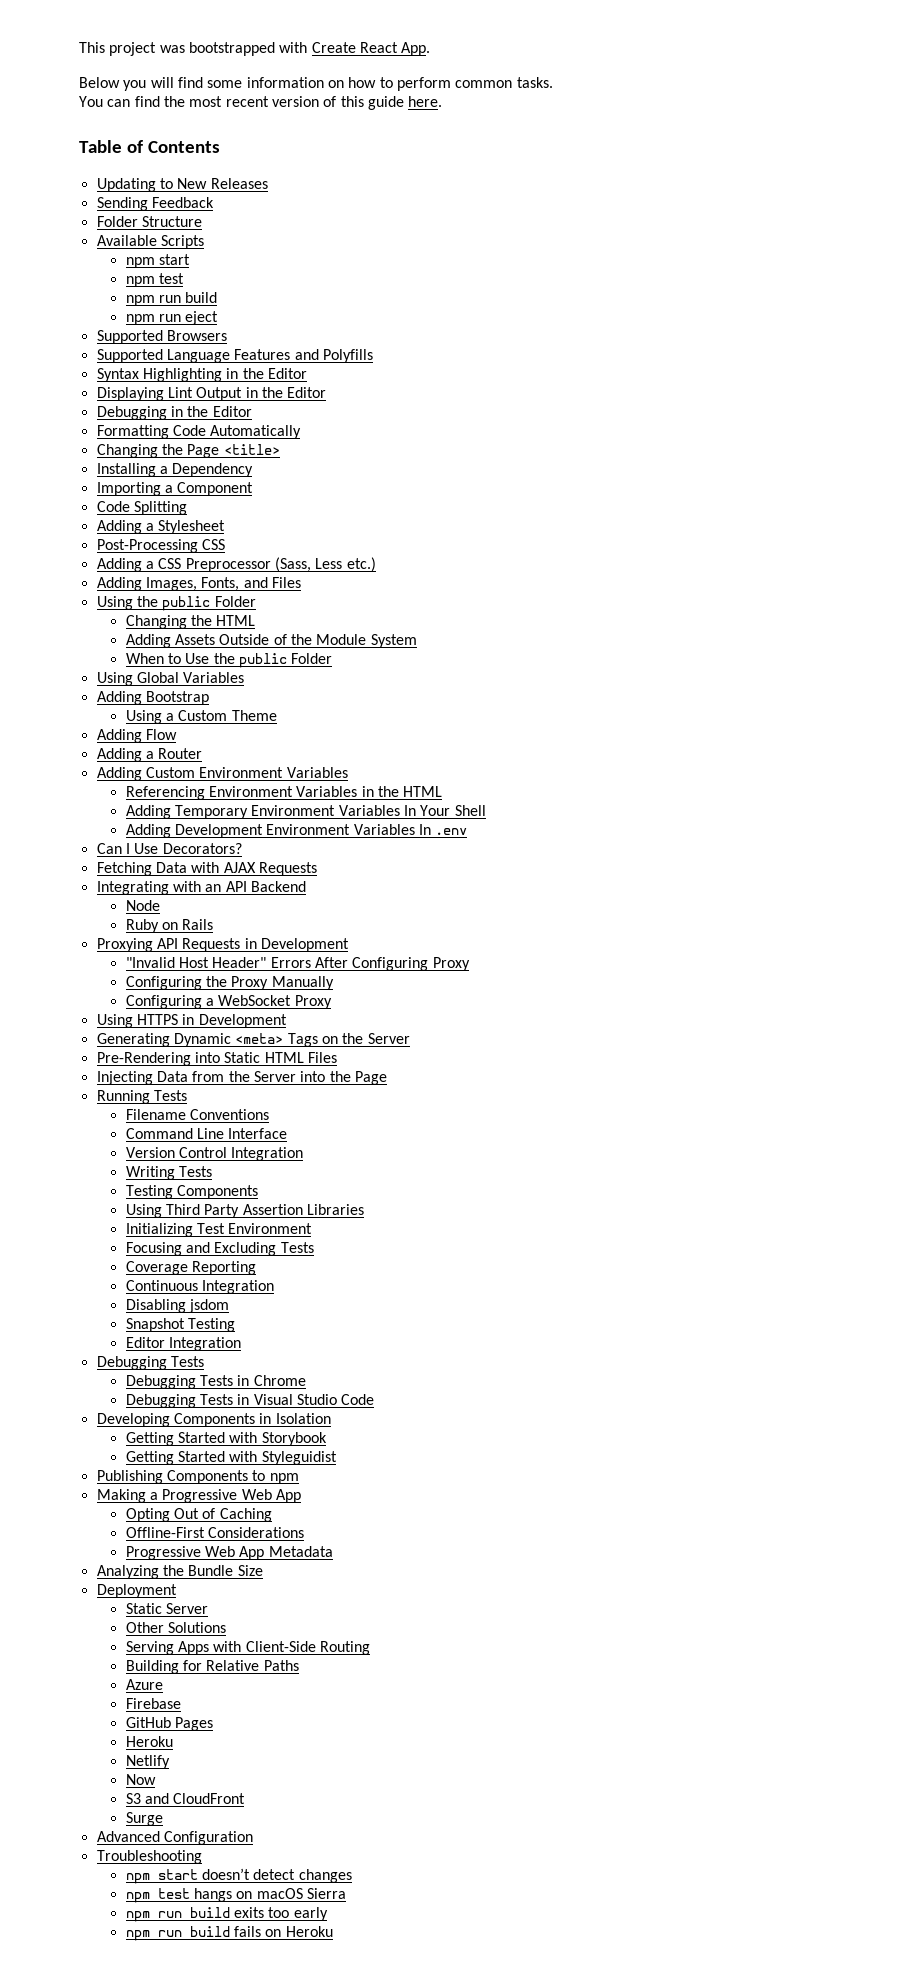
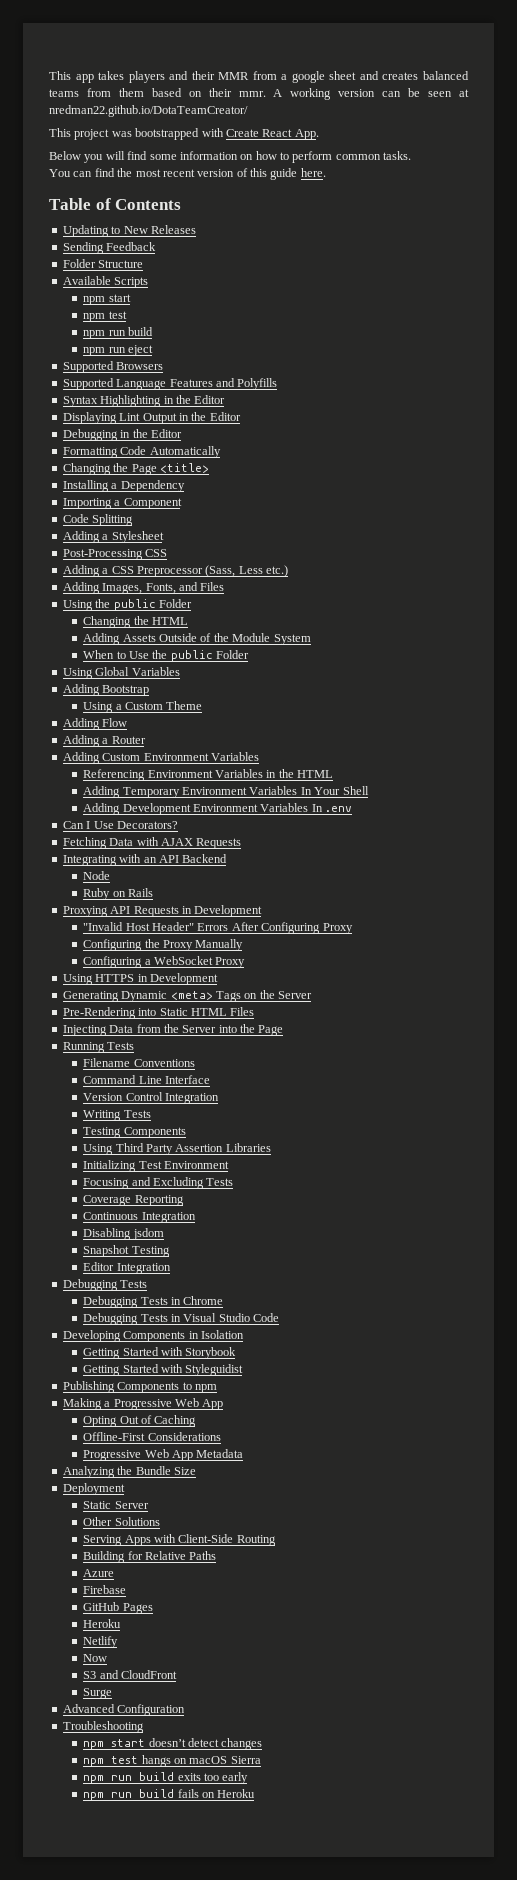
+ This app takes players and their MMR from a google sheet and creates balanced teams from them based on their mmr. A working version can be seen at nredman22.github.io/DotaTeamCreator/

